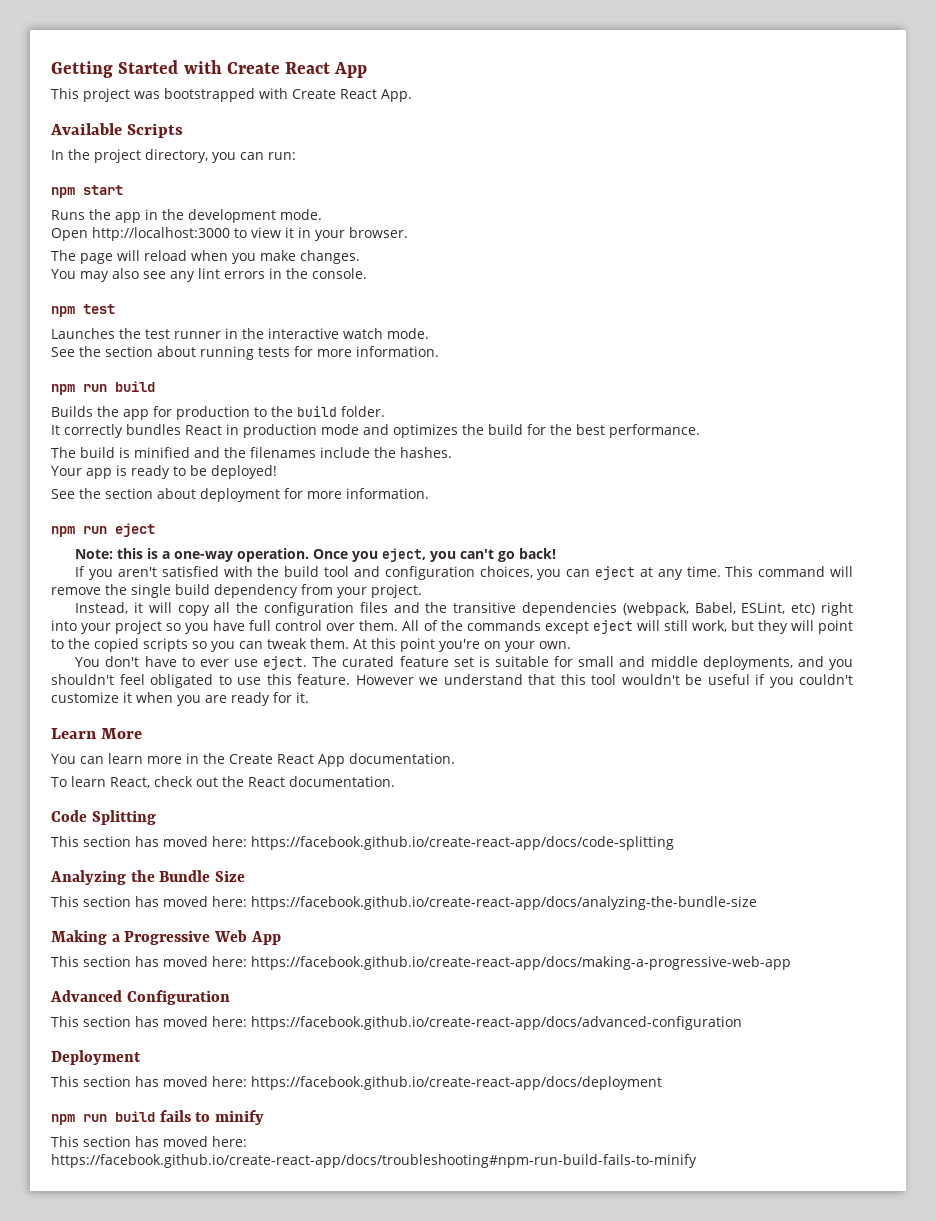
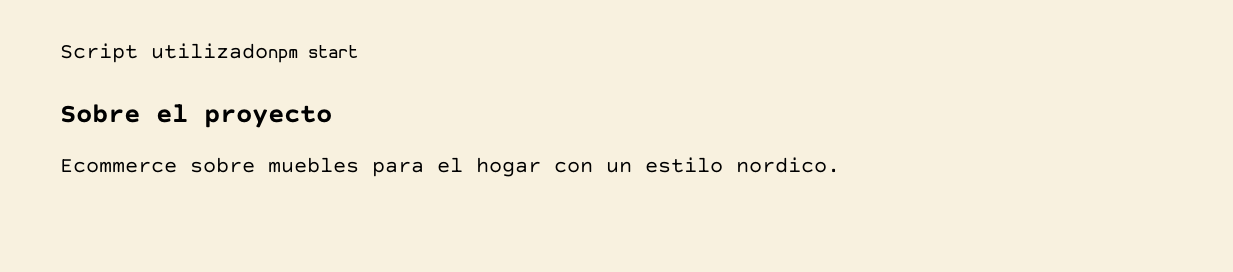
- Getting Started with Create React App
- This project was bootstrapped with Create React App.
- Available Scripts
- In the project directory, you can run:
- npm start
- Runs the app in the development mode.
- Open http://localhost:3000 to view it in your browser.
- The page will reload when you make changes.
- You may also see any lint errors in the console.
- npm test
- Launches the test runner in the interactive watch mode.
- See the section about running tests for more information.
- npm run build
- Builds the app for production to the build folder.
- It correctly bundles React in production mode and optimizes the build for the best performance.
- The build is minified and the filenames include the hashes.
- Your app is ready to be deployed!
- See the section about deployment for more information.
- npm run eject
- Note: this is a one-way operation. Once you eject, you can't go back!
- If you aren't satisfied with the build tool and configuration choices, you can eject at any time. This command will remove the single build dependency from your project.
- Instead, it will copy all the configuration files and the transitive dependencies (webpack, Babel, ESLint, etc) right into your project so you have full control over them. All of the commands except eject will still work, but they will point to the copied scripts so you can tweak them. At this point you're on your own.
- You don't have to ever use eject. The curated feature set is suitable for small and middle deployments, and you shouldn't feel obligated to use this feature. However we understand that this tool wouldn't be useful if you couldn't customize it when you are ready for it.
- Learn More
- You can learn more in the Create React App documentation.
- To learn React, check out the React documentation.
- Code Splitting
- This section has moved here: https://facebook.github.io/create-react-app/docs/code-splitting
- Analyzing the Bundle Size
- This section has moved here: https://facebook.github.io/create-react-app/docs/analyzing-the-bundle-size
- Making a Progressive Web App
- This section has moved here: https://facebook.github.io/create-react-app/docs/making-a-progressive-web-app
- Advanced Configuration
- This section has moved here: https://facebook.github.io/create-react-app/docs/advanced-configuration
- Deployment
- This section has moved here: https://facebook.github.io/create-react-app/docs/deployment
- npm run build fails to minify
- This section has moved here: https://facebook.github.io/create-react-app/docs/troubleshooting#npm-run-build-fails-to-minify
+ Script utilizadonpm start
+ Sobre el proyecto
+ Ecommerce sobre muebles para el hogar con un estilo nordico.

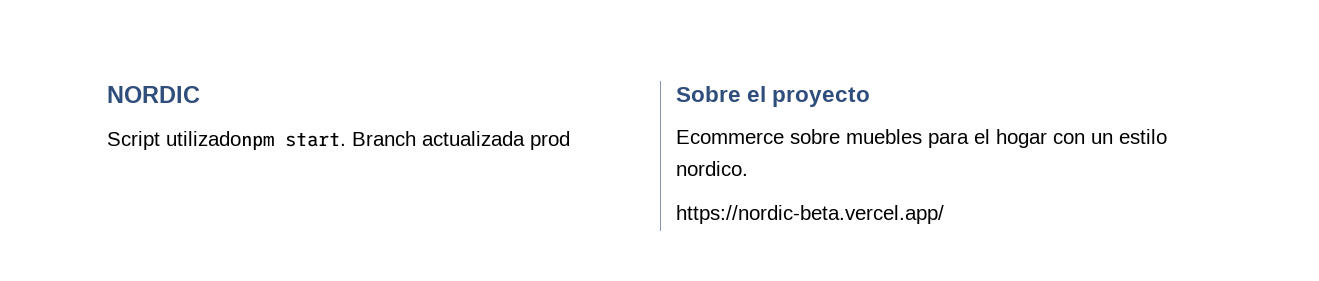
+ NORDIC
- Script utilizadonpm start
+ Script utilizadonpm start. Branch actualizada prod
+ https://nordic-beta.vercel.app/

